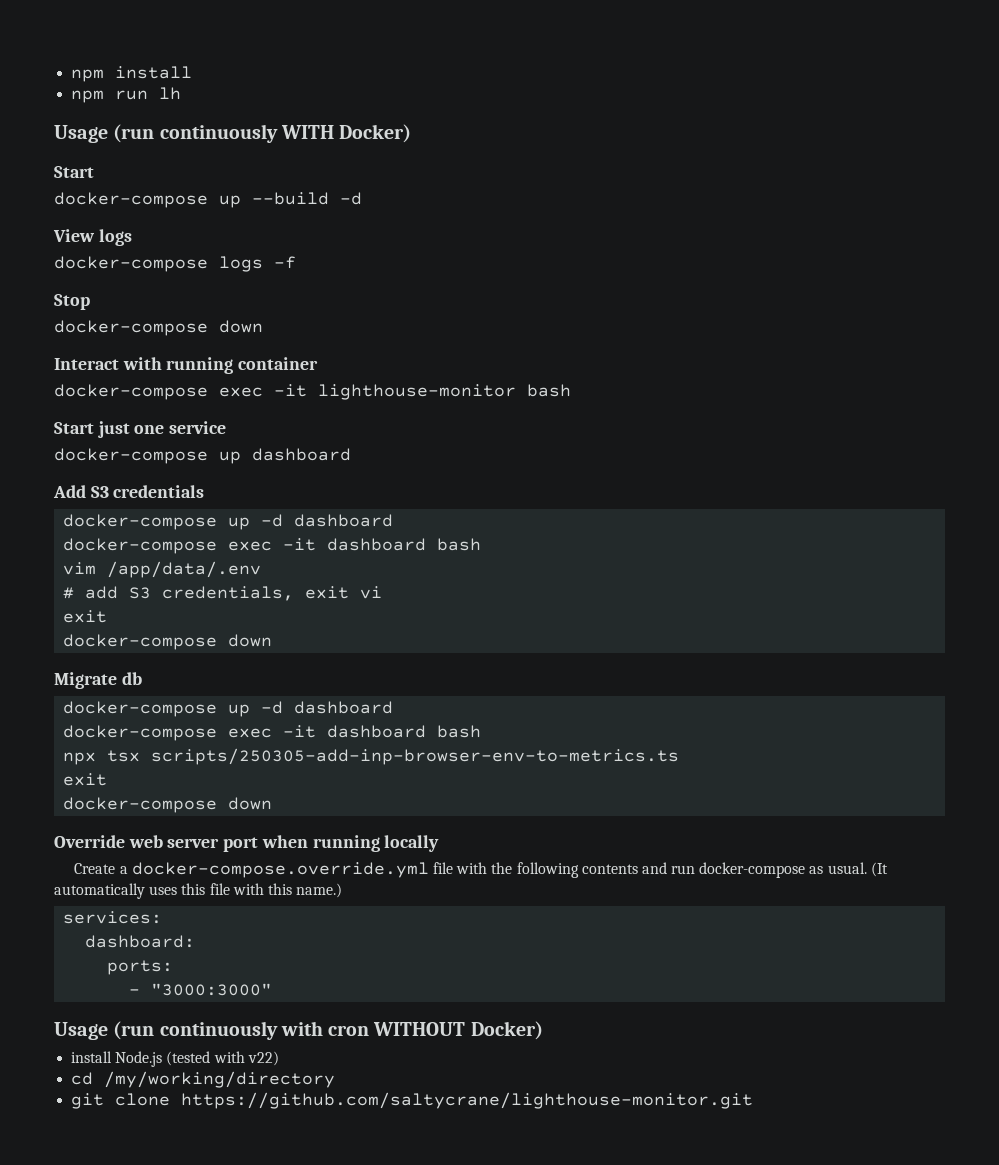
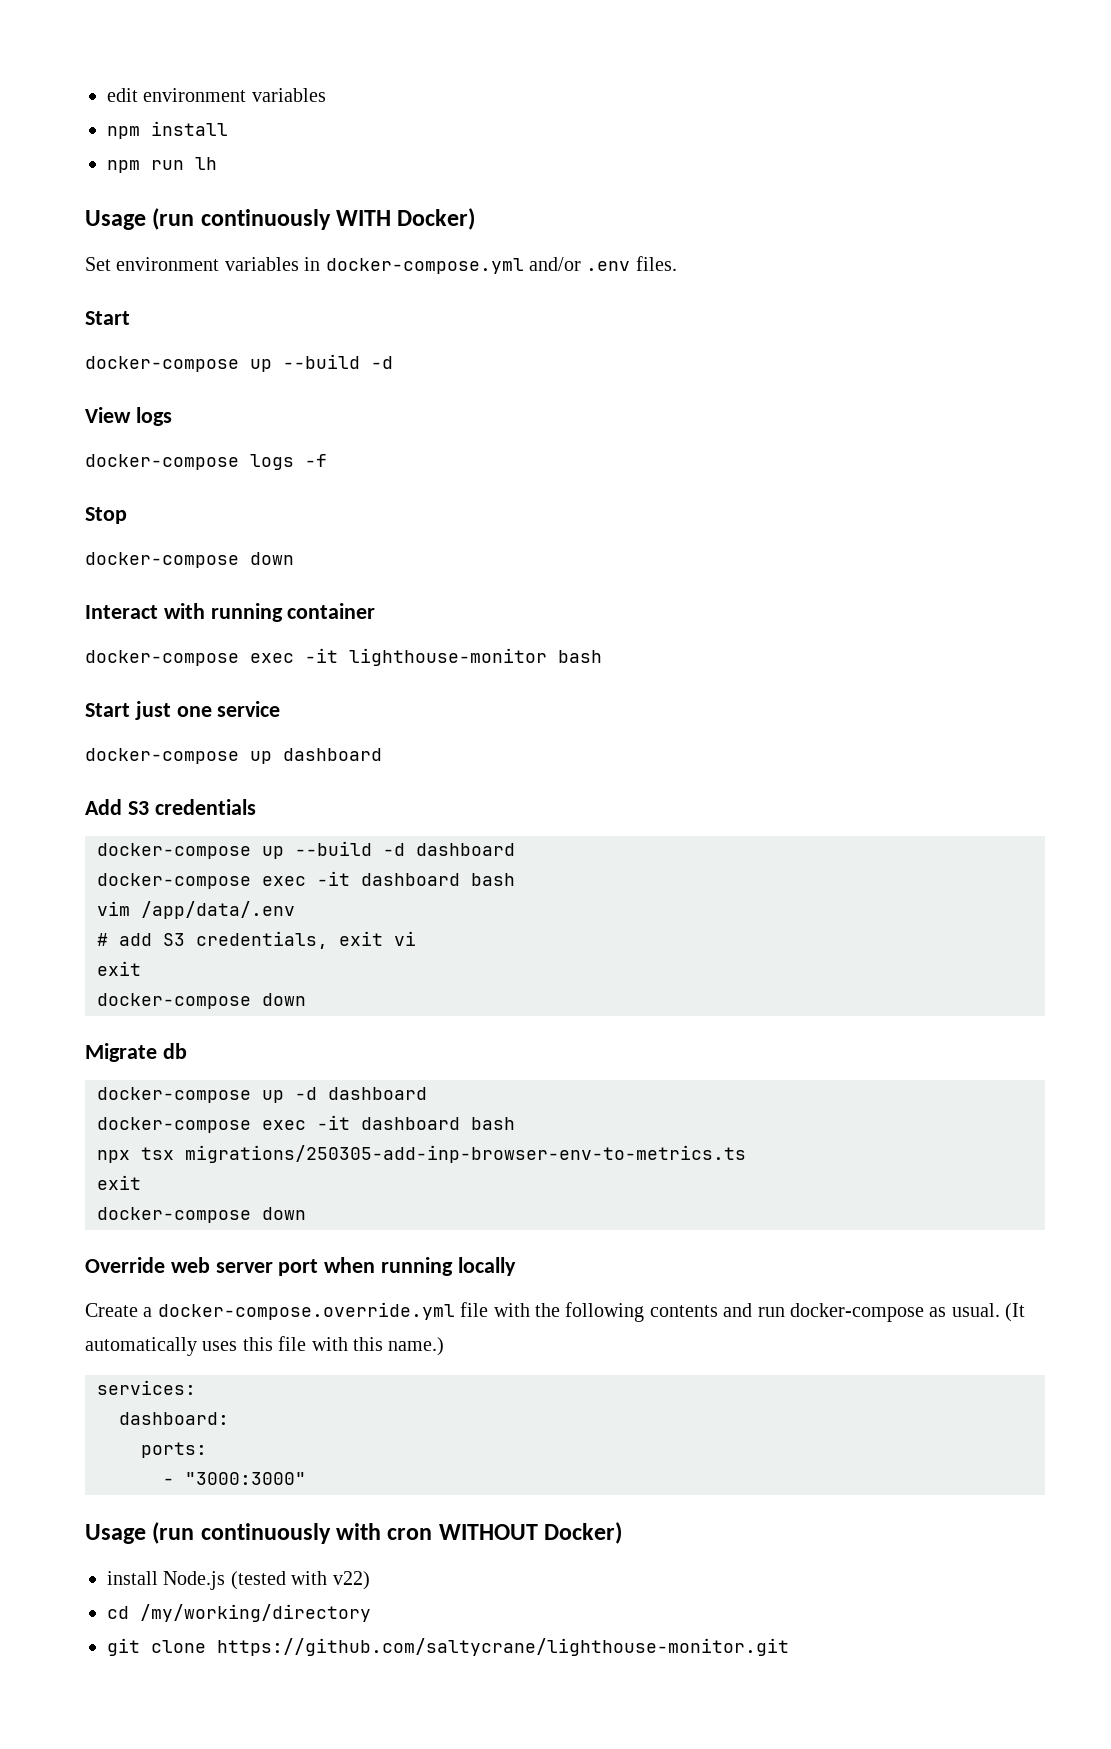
+ edit environment variables
+ Set environment variables in docker-compose.yml and/or .env files.
  Add S3 credentials
- docker-compose up -d dashboard
+ docker-compose up --build -d dashboard
- npx tsx scripts/250305-add-inp-browser-env-to-metrics.ts
+ npx tsx migrations/250305-add-inp-browser-env-to-metrics.ts

